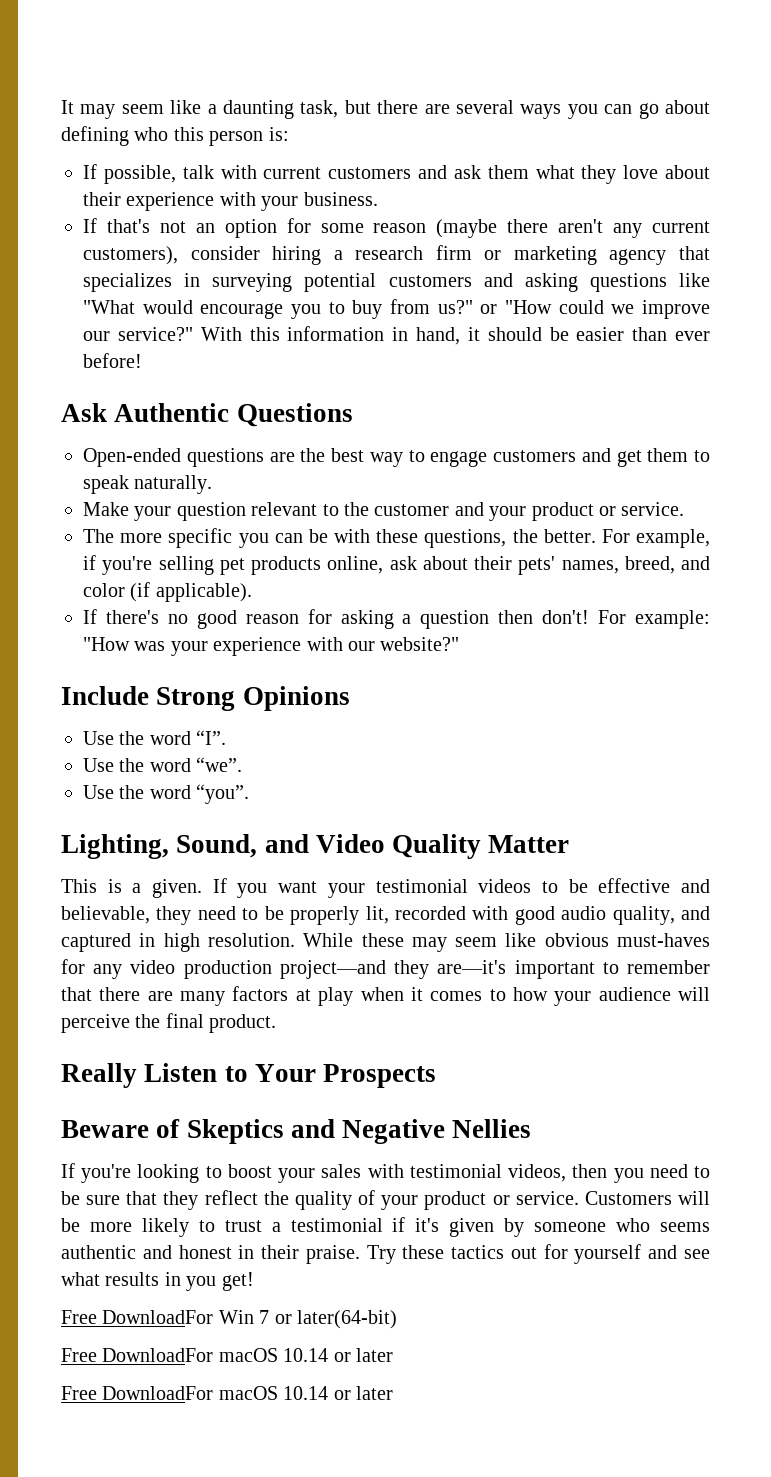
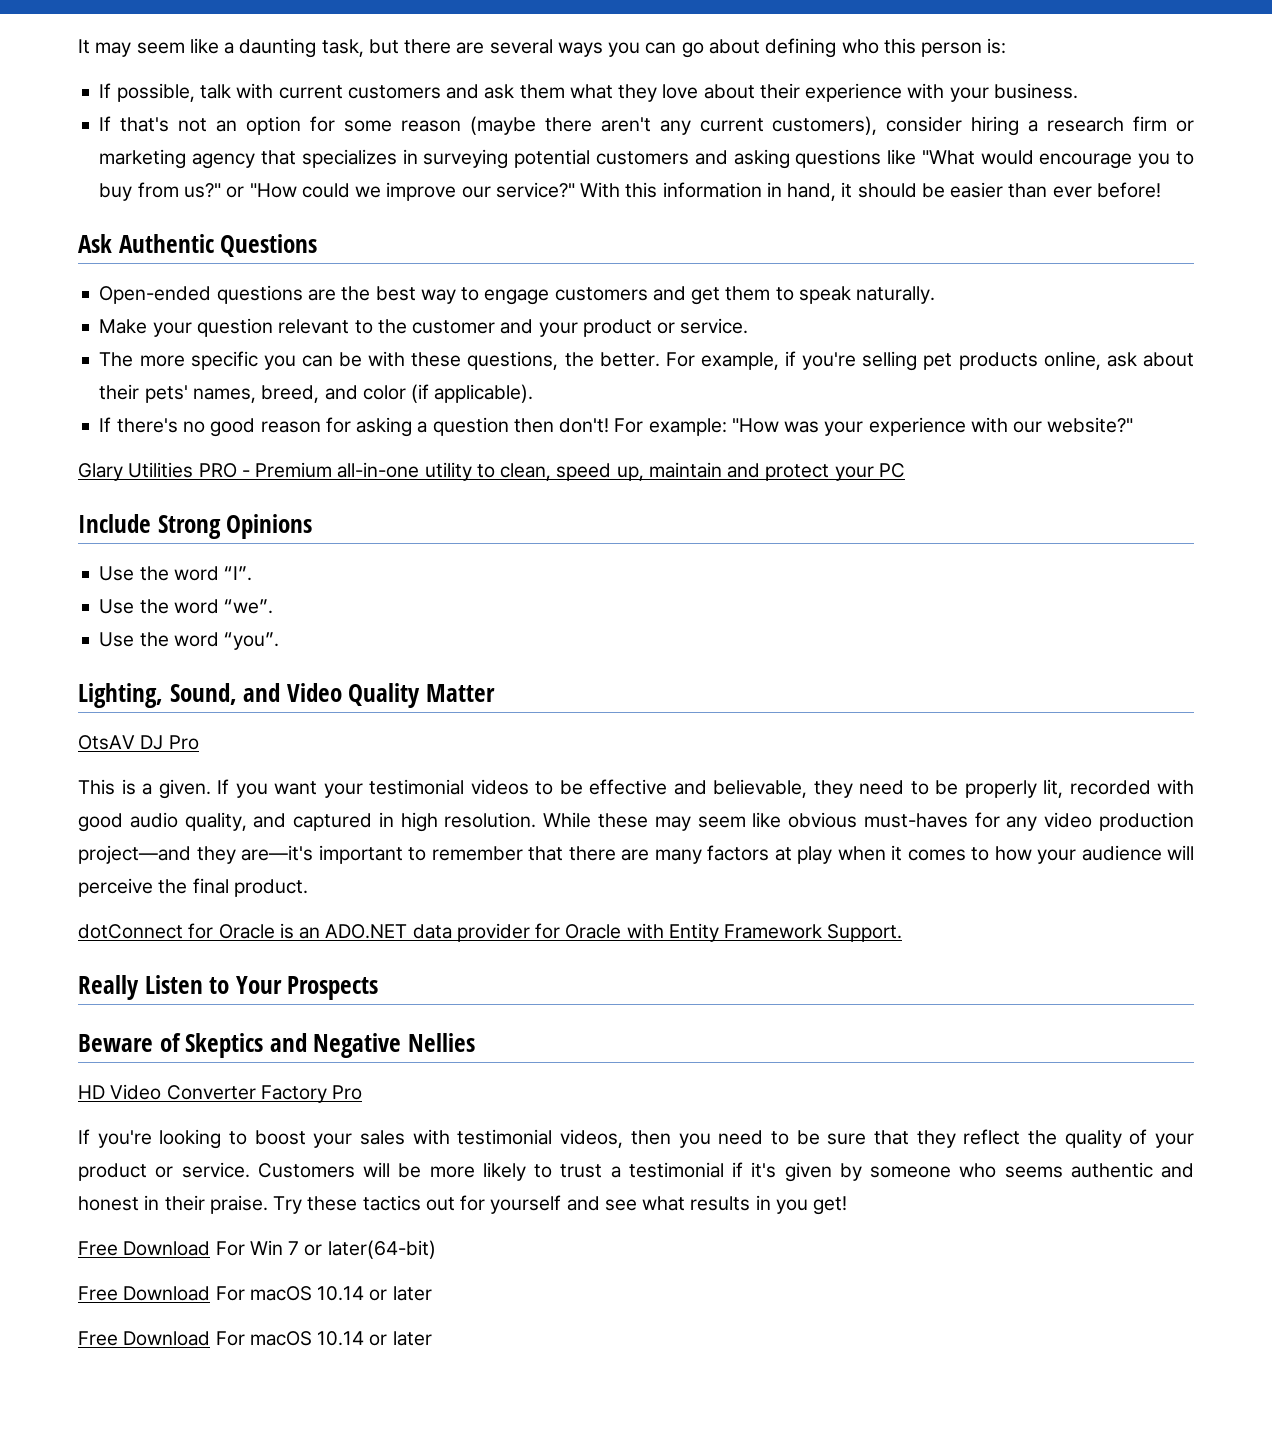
+ Glary Utilities PRO - Premium all-in-one utility to clean, speed up, maintain and protect your PC
+ OtsAV DJ Pro
+ dotConnect for Oracle is an ADO.NET data provider for Oracle with Entity Framework Support.
+ HD Video Converter Factory Pro
- Free DownloadFor Win 7 or later(64-bit)
- Free DownloadFor macOS 10.14 or later
- Free DownloadFor macOS 10.14 or later
+ Free Download For Win 7 or later(64-bit)
+ Free Download For macOS 10.14 or later
+ Free Download For macOS 10.14 or later

